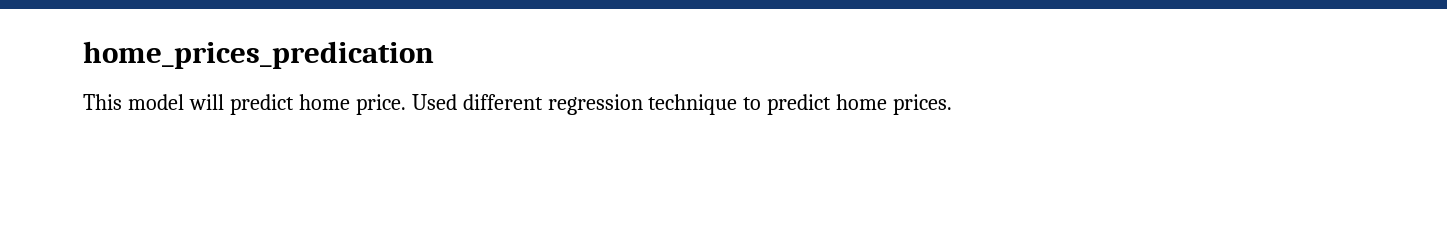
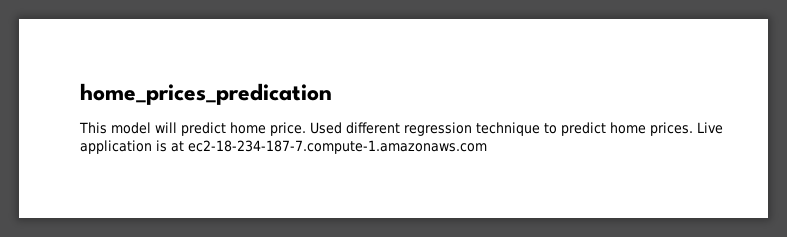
+ Live application is at ec2-18-234-187-7.compute-1.amazonaws.com

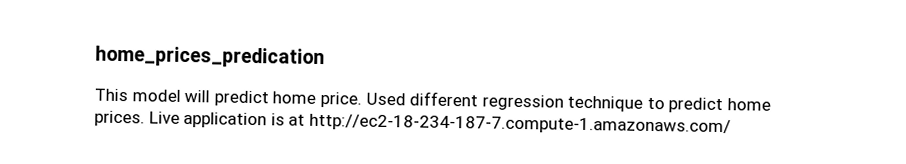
- Live application is at ec2-18-234-187-7.compute-1.amazonaws.com
+ Live application is at http://ec2-18-234-187-7.compute-1.amazonaws.com/

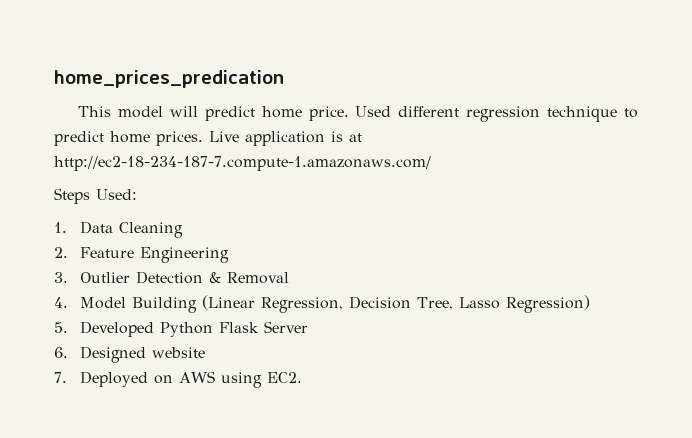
+ Steps Used:
+ 1. Data Cleaning
+ 2. Feature Engineering
+ 3. Outlier Detection & Removal
+ 4. Model Building (Linear Regression, Decision Tree, Lasso Regression)
+ 5. Developed Python Flask Server
+ 6. Designed website
+ 7. Deployed on AWS using EC2.

